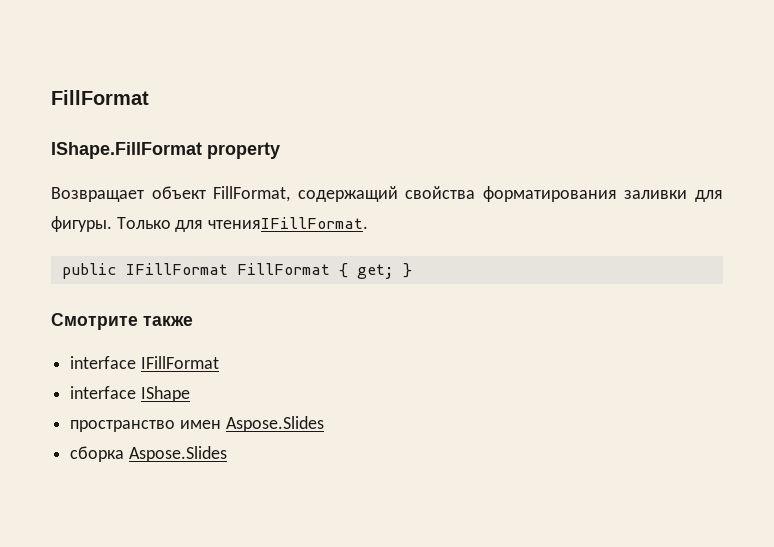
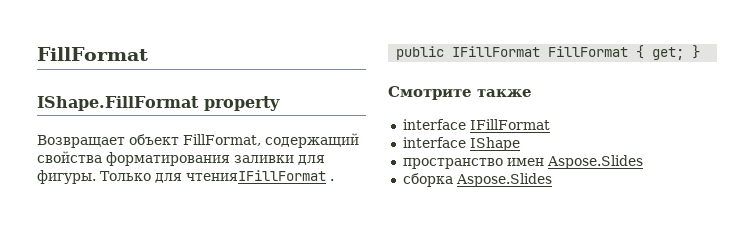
- Только для чтенияIFillFormat.
+ Только для чтенияIFillFormat .

